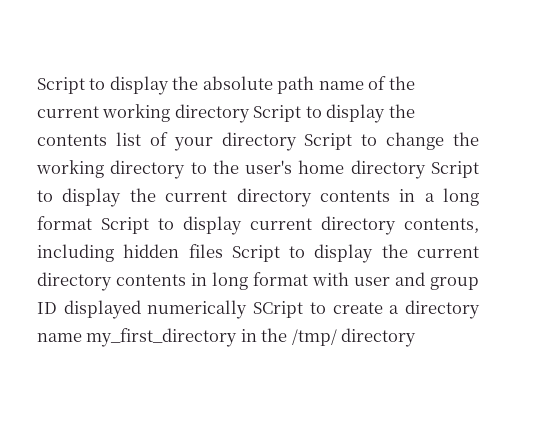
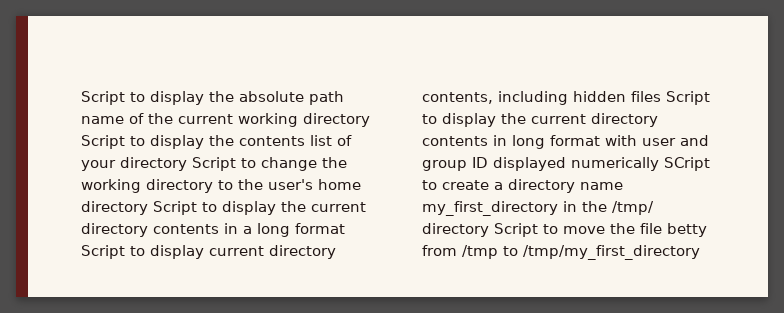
- Script to display the absolute path name of the current working directory Script to display the contents list of your directory Script to change the working directory to the user's home directory Script to display the current directory contents in a long format Script to display current directory contents, including hidden files Script to display the current directory contents in long format with user and group ID displayed numerically SCript to create a directory name my_first_directory in the /tmp/ directory
+ Script to display the absolute path name of the current working directory Script to display the contents list of your directory Script to change the working directory to the user's home directory Script to display the current directory contents in a long format Script to display current directory contents, including hidden files Script to display the current directory contents in long format with user and group ID displayed numerically SCript to create a directory name my_first_directory in the /tmp/ directory Script to move the file betty from /tmp to /tmp/my_first_directory

